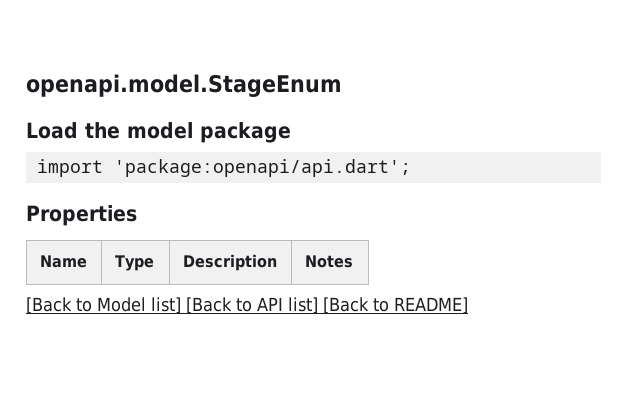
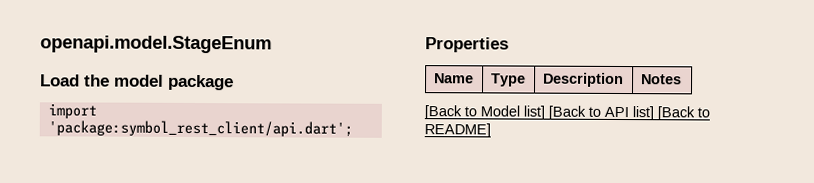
- import 'package:openapi/api.dart';
+ import 'package:symbol_rest_client/api.dart';

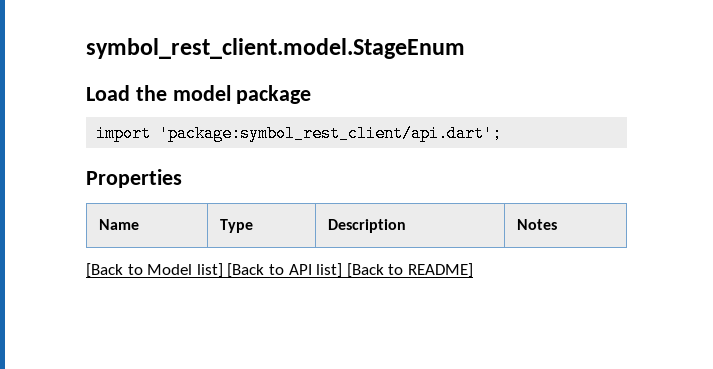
- openapi.model.StageEnum
+ symbol_rest_client.model.StageEnum

